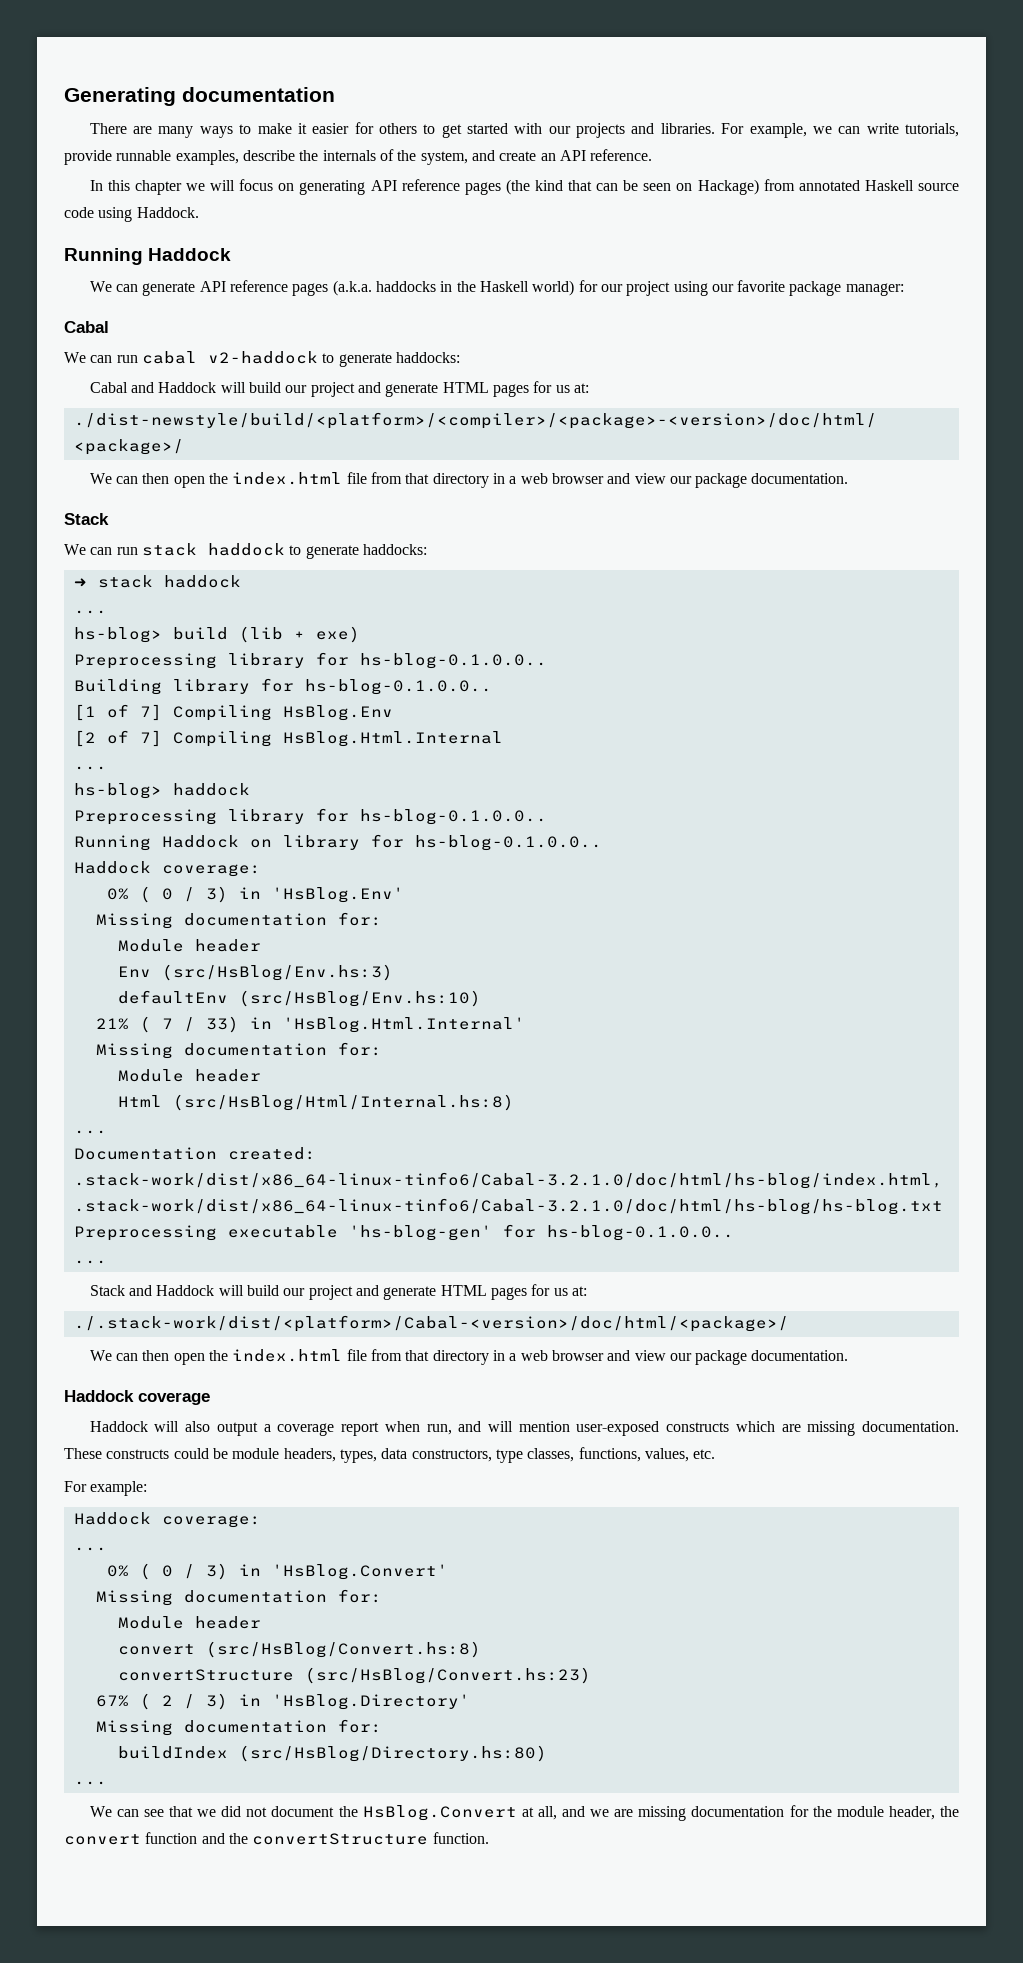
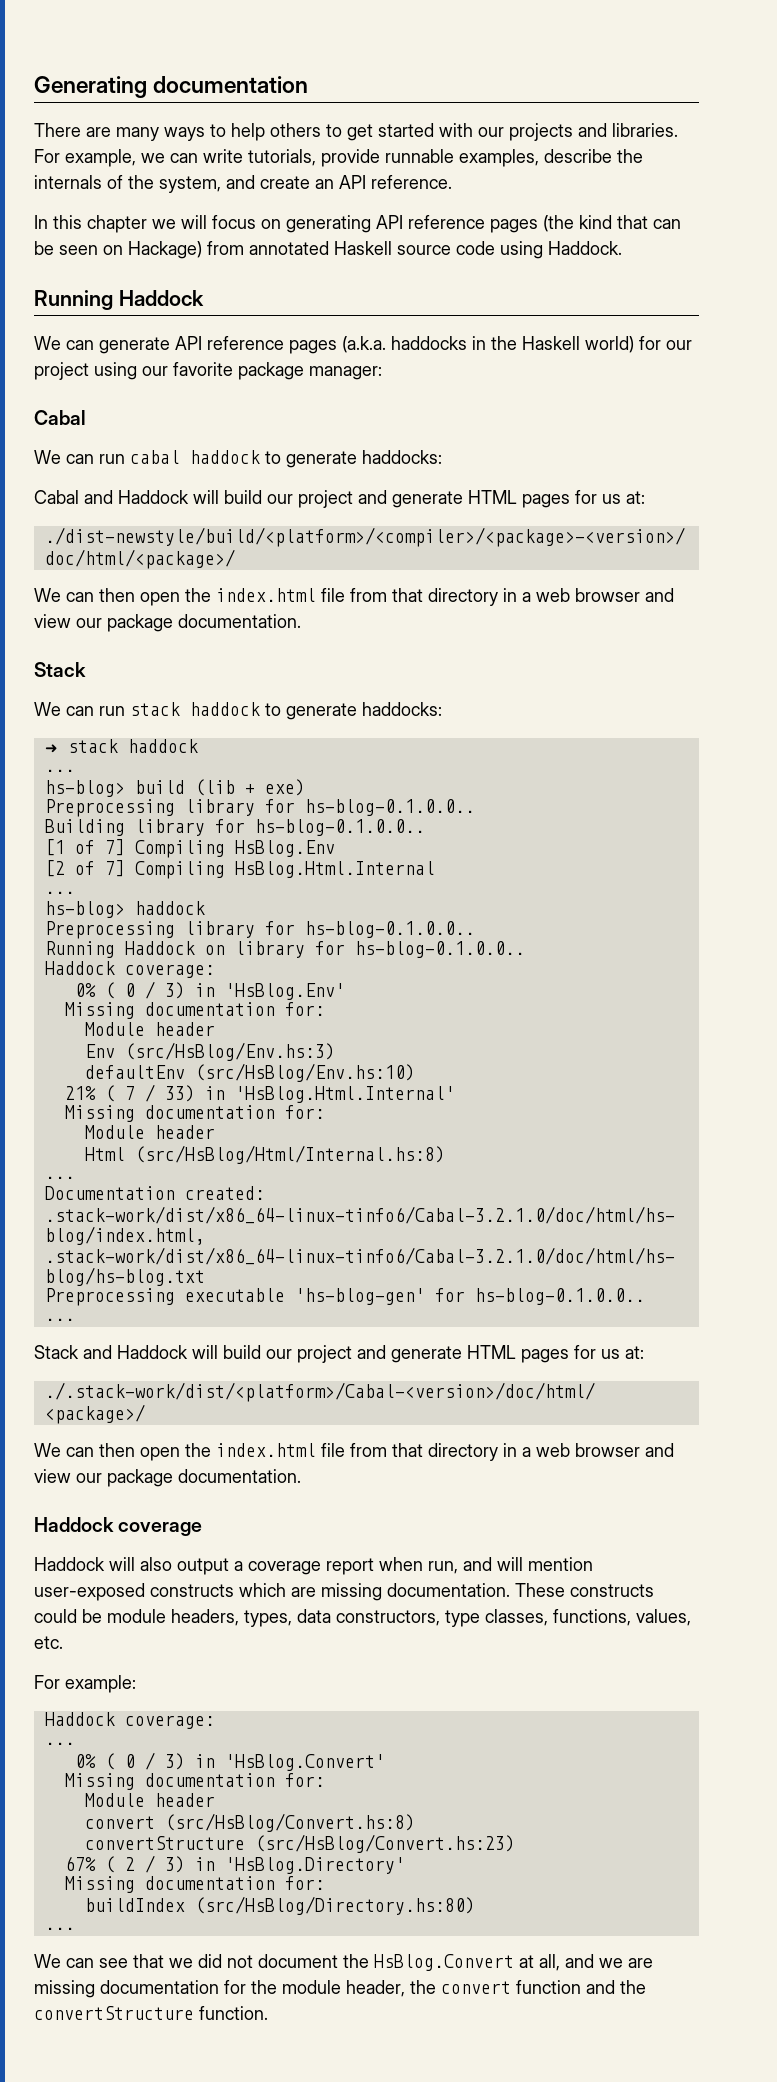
- There are many ways to make it easier for others to get started with our projects and libraries.
+ There are many ways to help others to get started with our projects and libraries.
- We can run cabal v2-haddock to generate haddocks:
+ We can run cabal haddock to generate haddocks:

